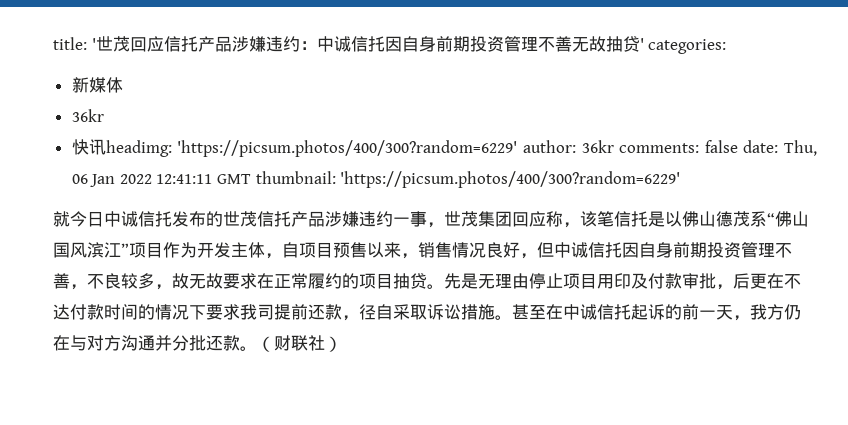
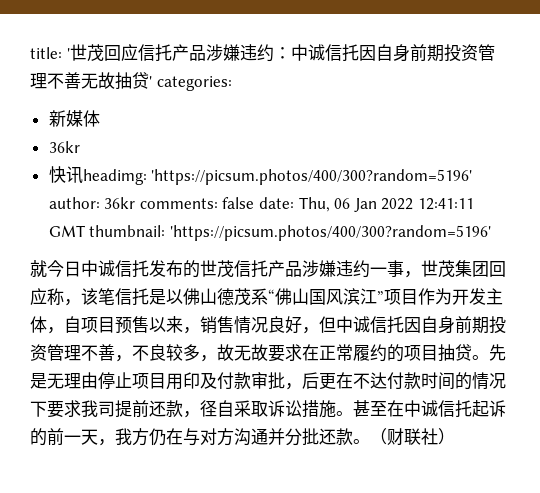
- 快讯headimg: 'https://picsum.photos/400/300?random=6229' author: 36kr comments: false date: Thu, 06 Jan 2022 12:41:11 GMT thumbnail: 'https://picsum.photos/400/300?random=6229'
+ 快讯headimg: 'https://picsum.photos/400/300?random=5196' author: 36kr comments: false date: Thu, 06 Jan 2022 12:41:11 GMT thumbnail: 'https://picsum.photos/400/300?random=5196'

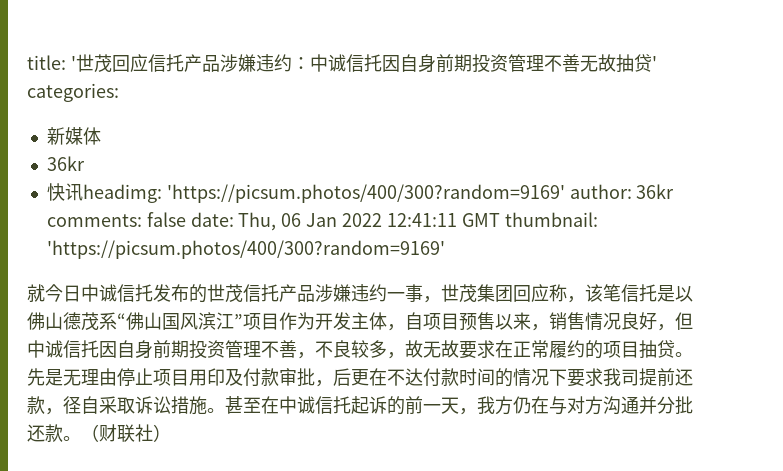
- 快讯headimg: 'https://picsum.photos/400/300?random=5196' author: 36kr comments: false date: Thu, 06 Jan 2022 12:41:11 GMT thumbnail: 'https://picsum.photos/400/300?random=5196'
+ 快讯headimg: 'https://picsum.photos/400/300?random=9169' author: 36kr comments: false date: Thu, 06 Jan 2022 12:41:11 GMT thumbnail: 'https://picsum.photos/400/300?random=9169'

